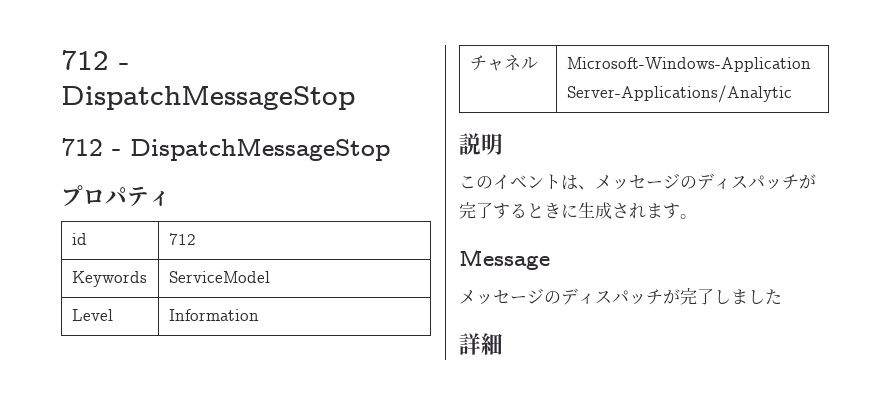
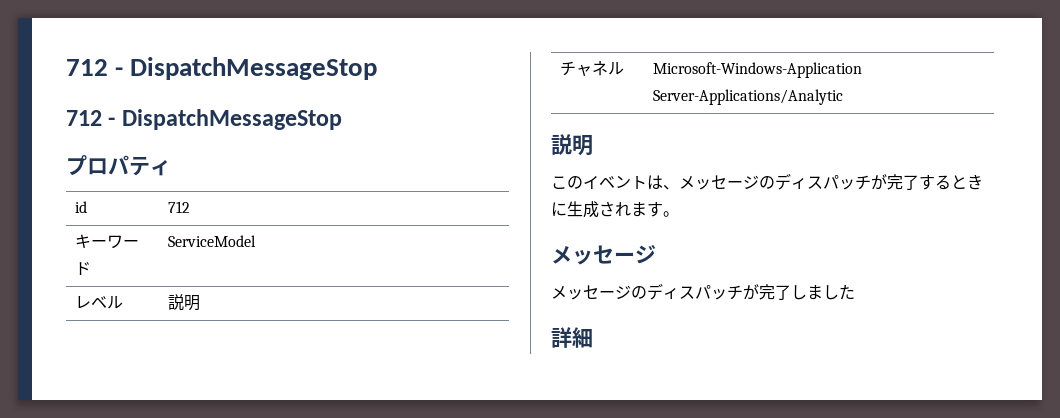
- Keywords | ServiceModel
+ キーワード | ServiceModel
- Level | Information
+ レベル | 説明
  このイベントは、メッセージのディスパッチが完了するときに生成されます。
- Message
+ メッセージ

